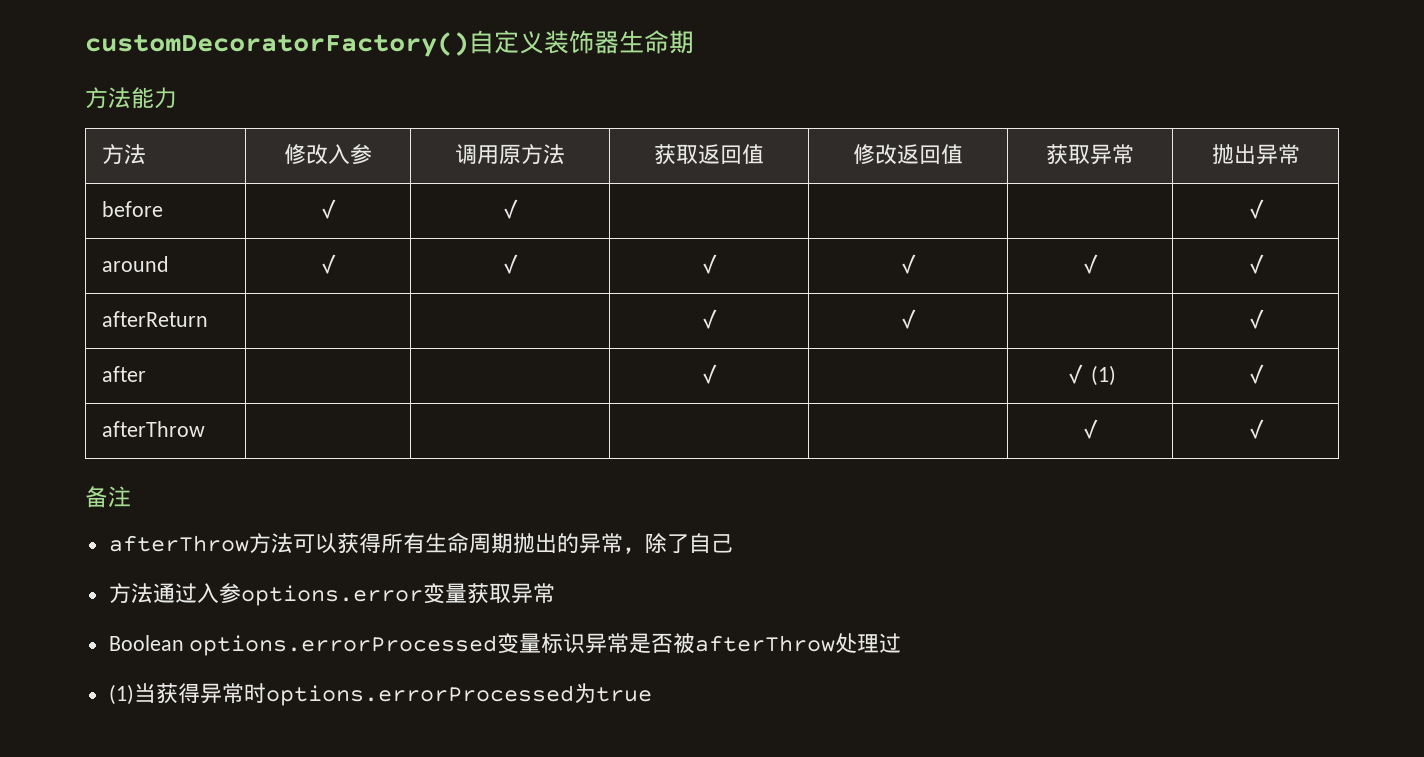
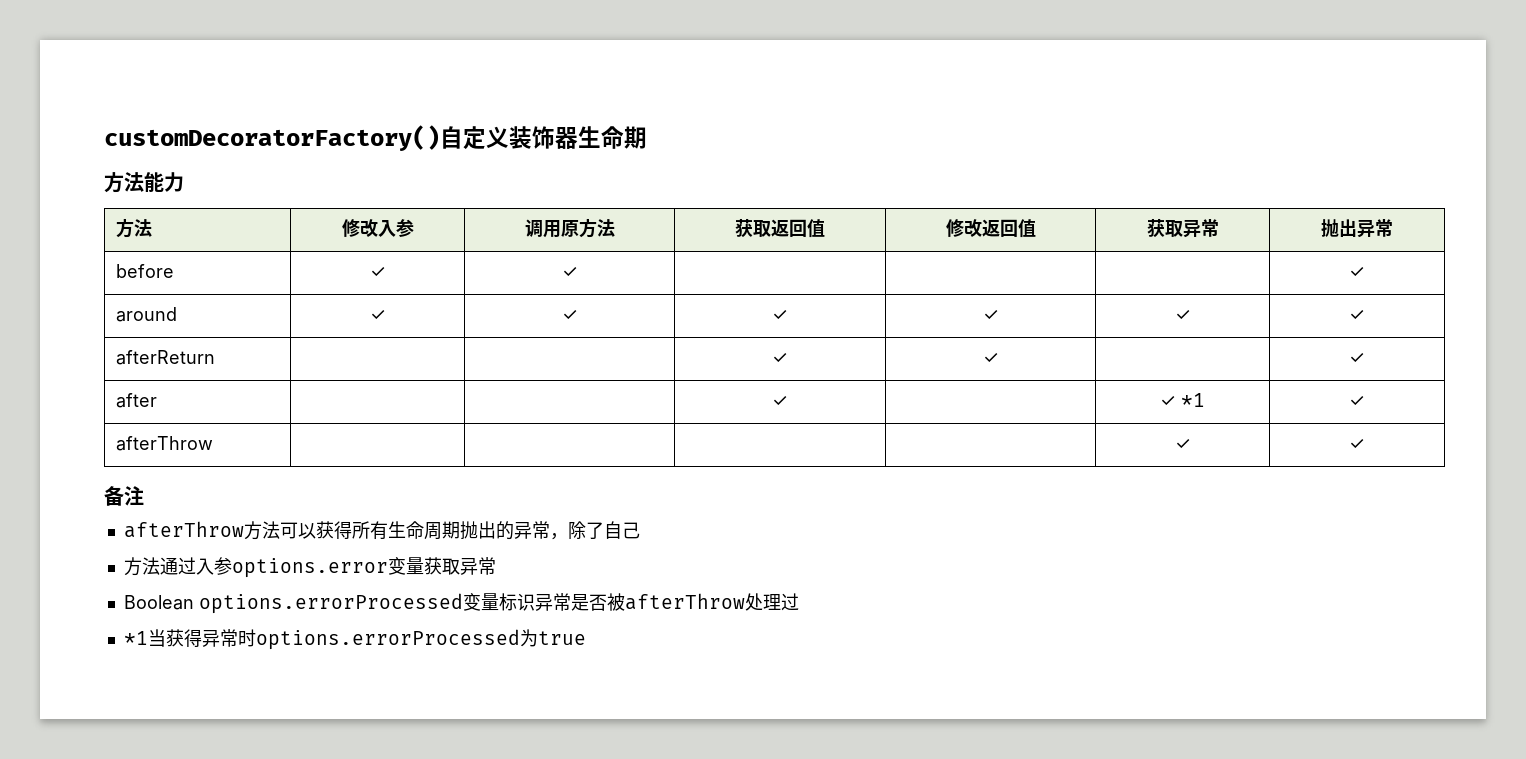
- after | | | ✓ | | ✓ (1) | ✓
+ after | | | ✓ | | ✓ *1 | ✓
- (1)当获得异常时options.errorProcessed为true
+ *1当获得异常时options.errorProcessed为true

